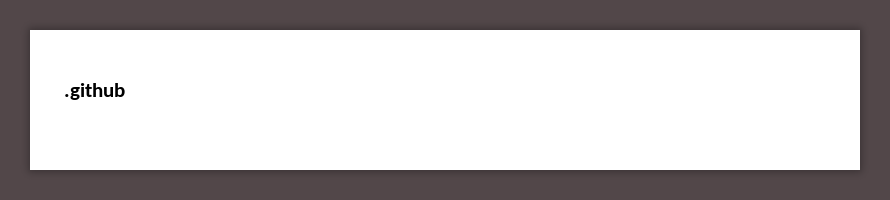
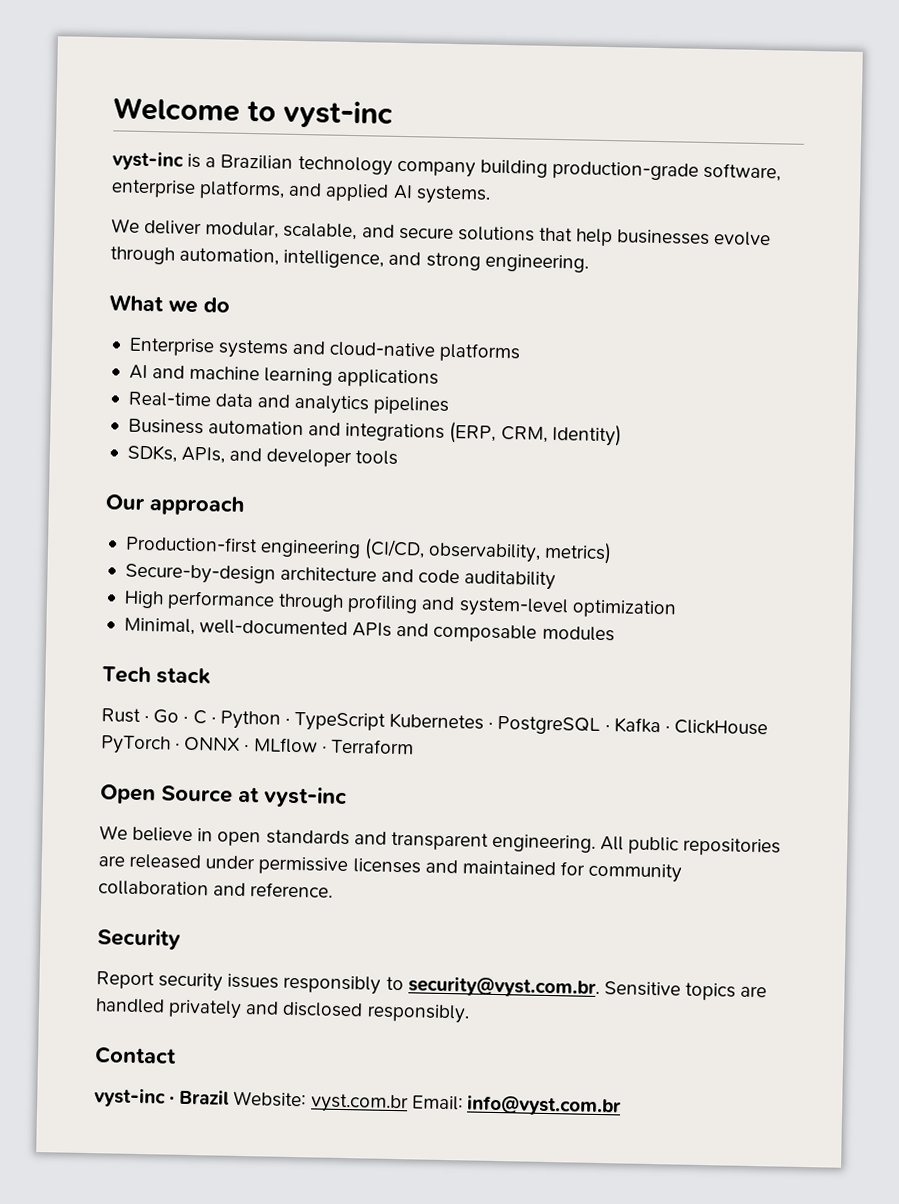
- .github
+ Welcome to vyst-inc
+ vyst-inc is a Brazilian technology company building production-grade software, enterprise platforms, and applied AI systems.
+ We deliver modular, scalable, and secure solutions that help businesses evolve through automation, intelligence, and strong engineering.
+ What we do
+ Enterprise systems and cloud-native platforms
+ AI and machine learning applications
+ Real-time data and analytics pipelines
+ Business automation and integrations (ERP, CRM, Identity)
+ SDKs, APIs, and developer tools
+ Our approach
+ Production-first engineering (CI/CD, observability, metrics)
+ Secure-by-design architecture and code auditability
+ High performance through profiling and system-level optimization
+ Minimal, well-documented APIs and composable modules
+ Tech stack
+ Rust · Go · C · Python · TypeScript Kubernetes · PostgreSQL · Kafka · ClickHouse PyTorch · ONNX · MLflow · Terraform
+ Open Source at vyst-inc
+ We believe in open standards and transparent engineering. All public repositories are released under permissive licenses and maintained for community collaboration and reference.
+ Security
+ Report security issues responsibly to security@vyst.com.br. Sensitive topics are handled privately and disclosed responsibly.
+ Contact
+ vyst-inc · Brazil Website: vyst.com.br Email: info@vyst.com.br

